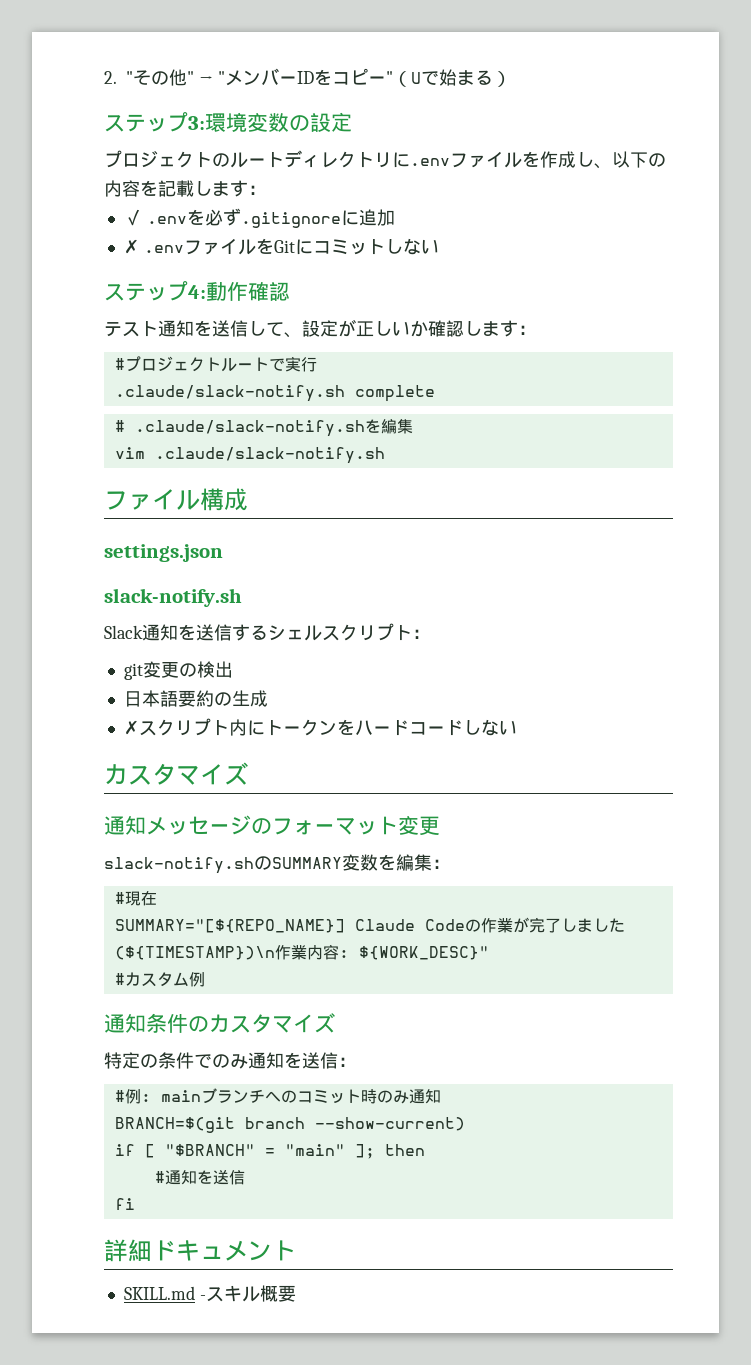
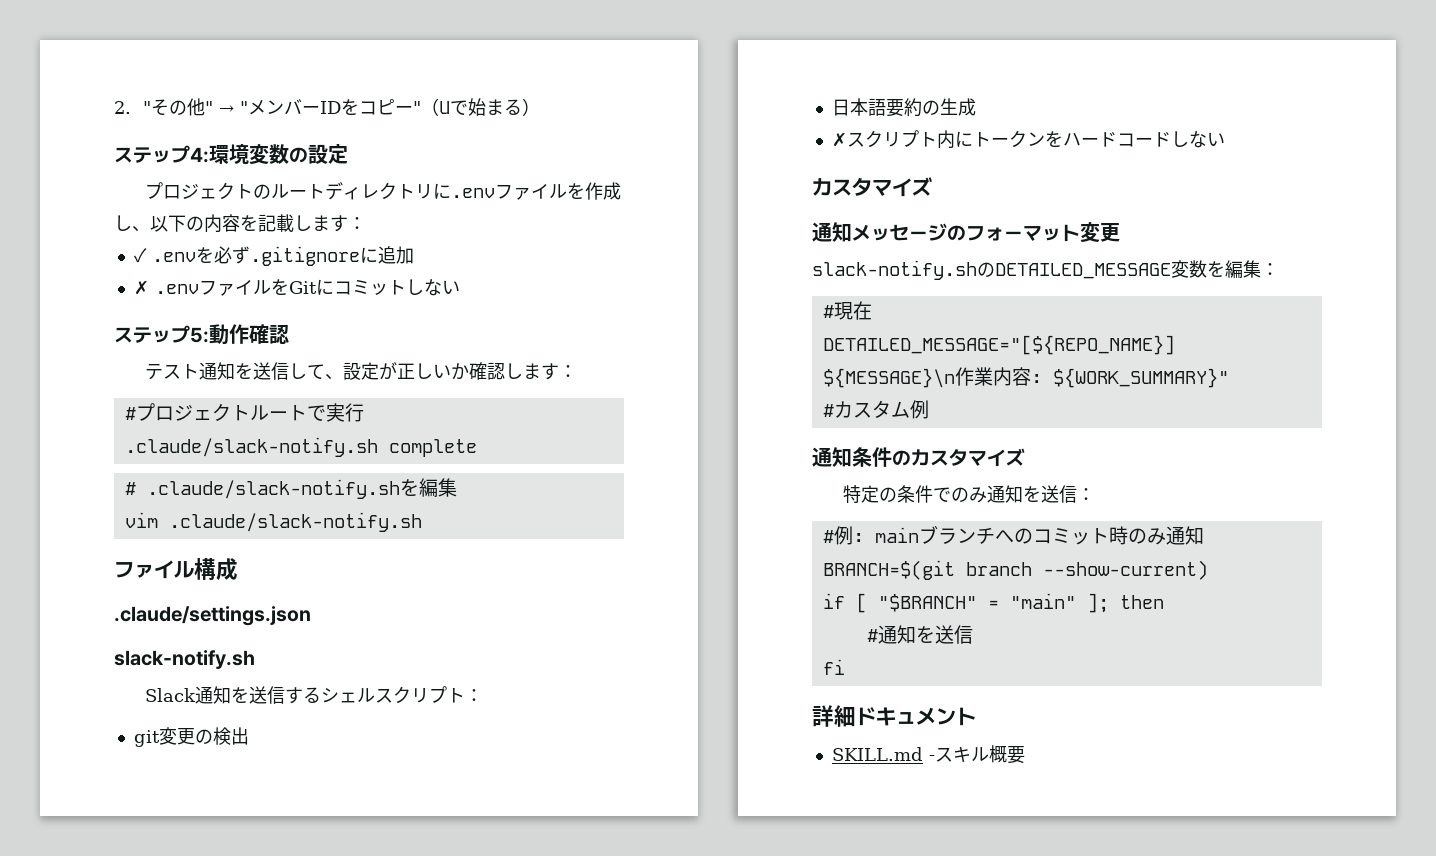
- ステップ3:環境変数の設定
+ ステップ4:環境変数の設定
- ステップ4:動作確認
+ ステップ5:動作確認
- settings.json
+ .claude/settings.json
- slack-notify.shのSUMMARY変数を編集：
+ slack-notify.shのDETAILED_MESSAGE変数を編集：
- SUMMARY="[${REPO_NAME}] Claude Codeの作業が完了しました(${TIMESTAMP})\n作業内容: ${WORK_DESC}"
+ DETAILED_MESSAGE="[${REPO_NAME}] ${MESSAGE}\n作業内容: ${WORK_SUMMARY}"

